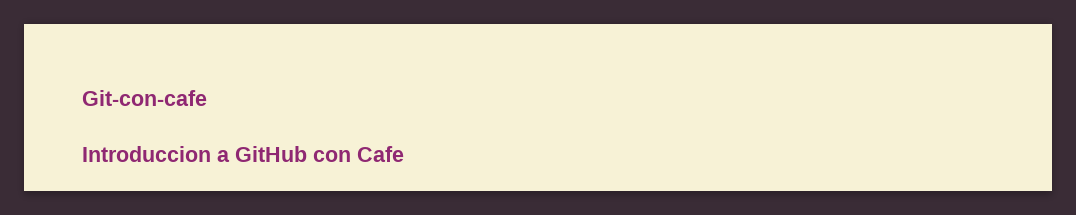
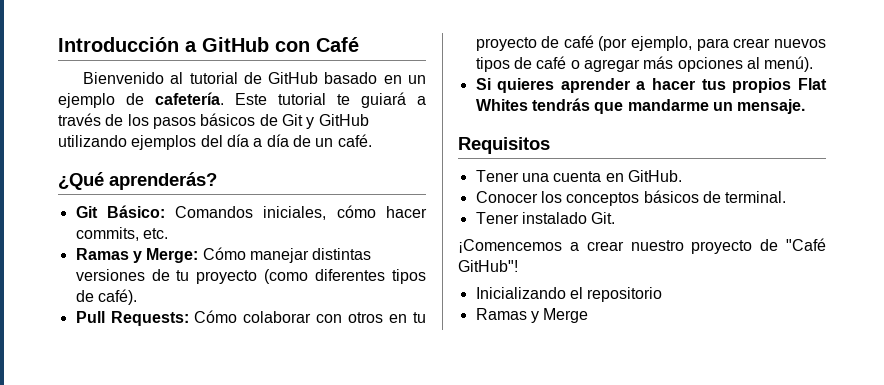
- Git-con-cafe
- Introduccion a GitHub con Cafe
+ Introducción a GitHub con Café
+ Bienvenido al tutorial de GitHub basado en un ejemplo de cafetería. Este tutorial te guiará a través de los pasos básicos de Git y GitHub utilizando ejemplos del día a día de un café.
+ ¿Qué aprenderás?
+ Git Básico: Comandos iniciales, cómo hacer commits, etc.
+ Ramas y Merge: Cómo manejar distintas versiones de tu proyecto (como diferentes tipos de café).
+ Pull Requests: Cómo colaborar con otros en tu proyecto de café (por ejemplo, para crear nuevos tipos de café o agregar más opciones al menú).
+ Si quieres aprender a hacer tus propios Flat Whites tendrás que mandarme un mensaje.
+ Requisitos
+ Tener una cuenta en GitHub.
+ Conocer los conceptos básicos de terminal.
+ Tener instalado Git.
+ ¡Comencemos a crear nuestro proyecto de "Café GitHub"!
+ Inicializando el repositorio
+ Ramas y Merge

